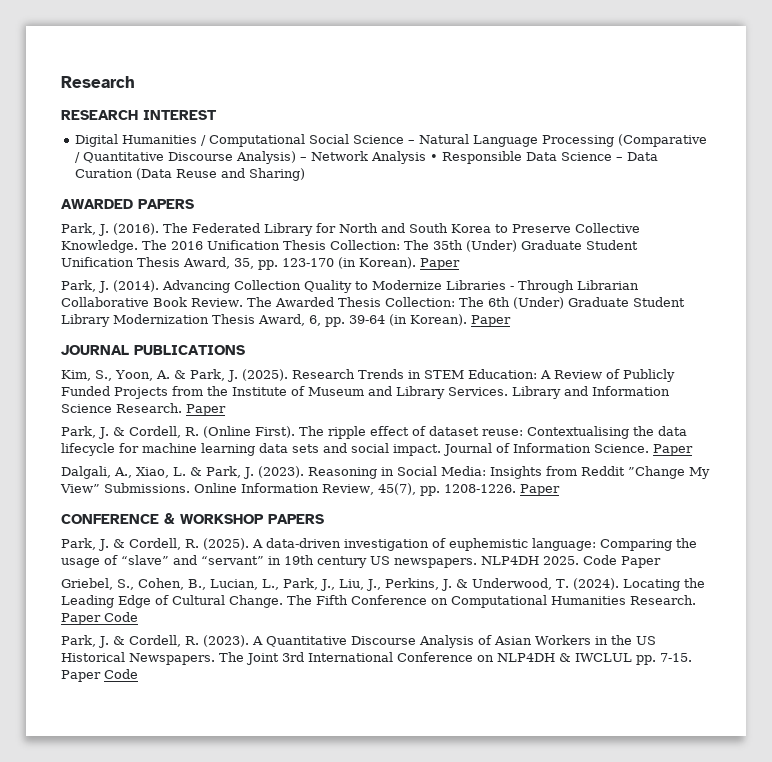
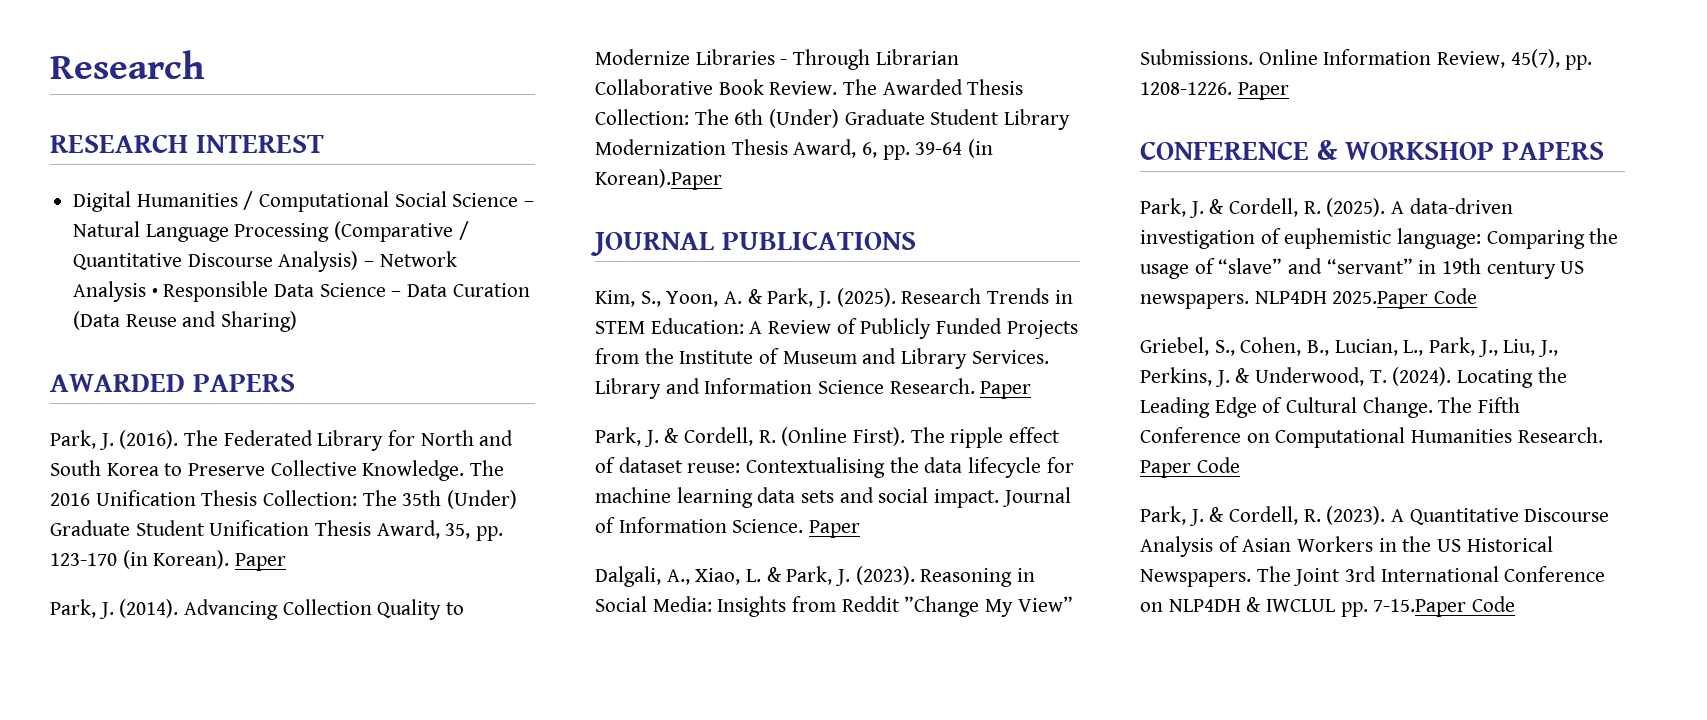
- The Awarded Thesis Collection: The 6th (Under) Graduate Student Library Modernization Thesis Award, 6, pp. 39-64 (in Korean). Paper
+ The Awarded Thesis Collection: The 6th (Under) Graduate Student Library Modernization Thesis Award, 6, pp. 39-64 (in Korean).Paper
- NLP4DH 2025. Code Paper
+ NLP4DH 2025.Paper Code
- The Joint 3rd International Conference on NLP4DH & IWCLUL pp. 7-15. Paper Code
+ The Joint 3rd International Conference on NLP4DH & IWCLUL pp. 7-15.Paper Code

